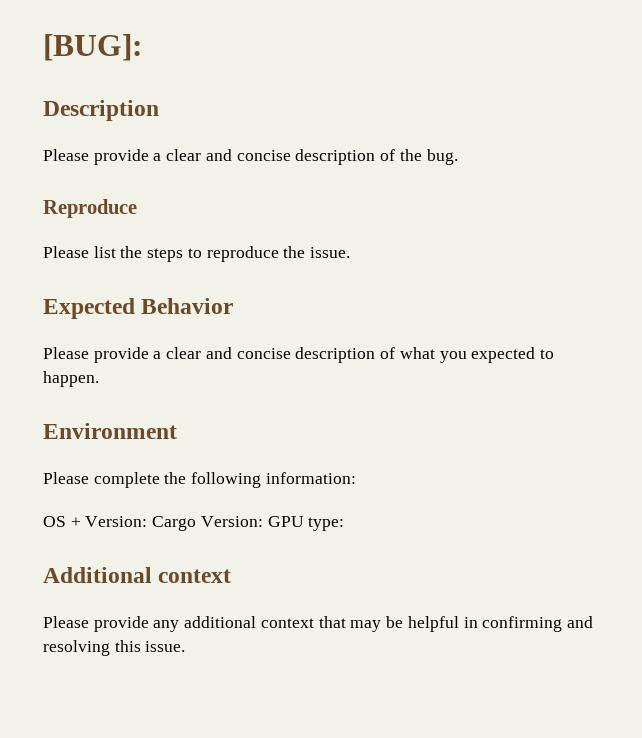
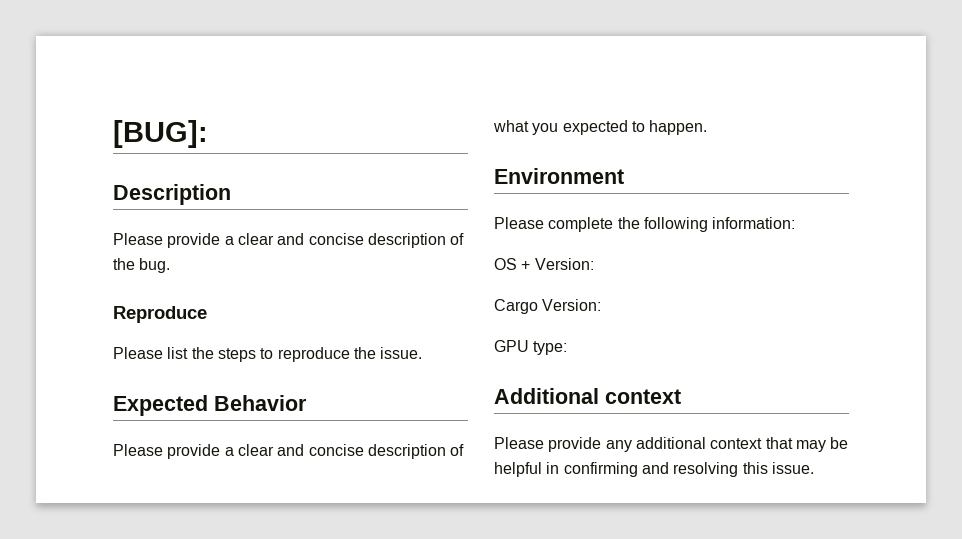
- OS + Version: Cargo Version: GPU type:
+ OS + Version:
+ Cargo Version:
+ GPU type:

